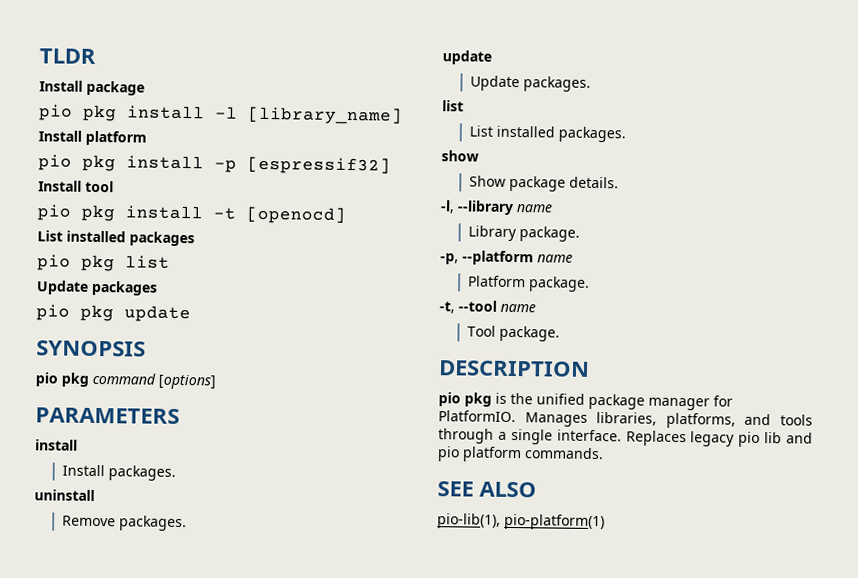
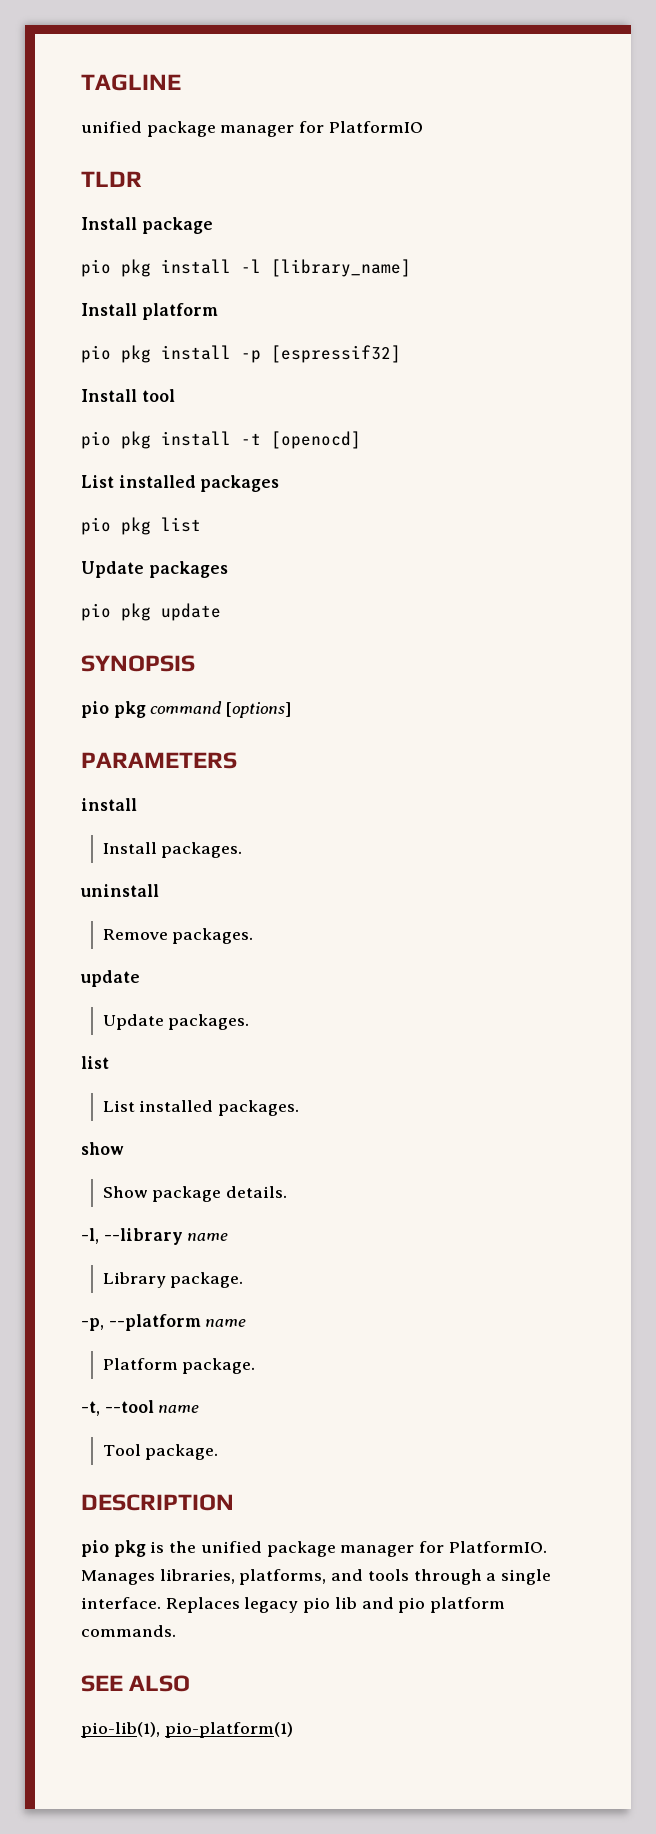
+ TAGLINE
+ unified package manager for PlatformIO

